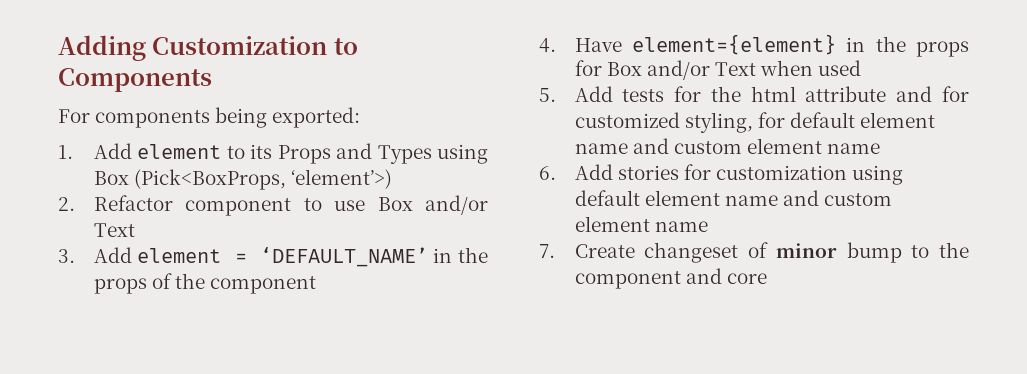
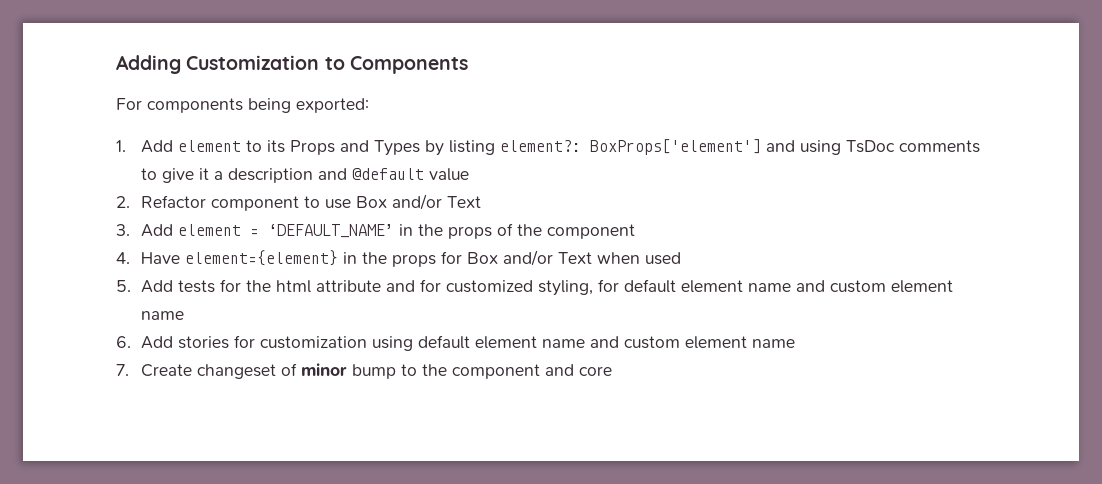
- 1. Add element to its Props and Types using Box (Pick<BoxProps, ‘element’>)
+ 1. Add element to its Props and Types by listing element?: BoxProps['element'] and using TsDoc comments to give it a description and @default value

